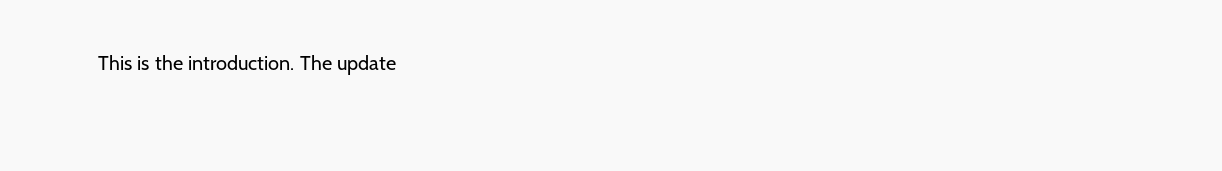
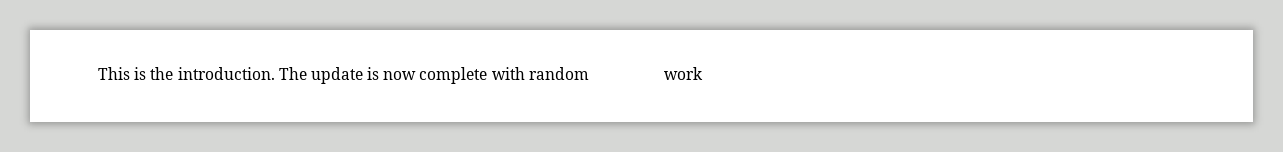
- The update
+ The update is now complete with random work

